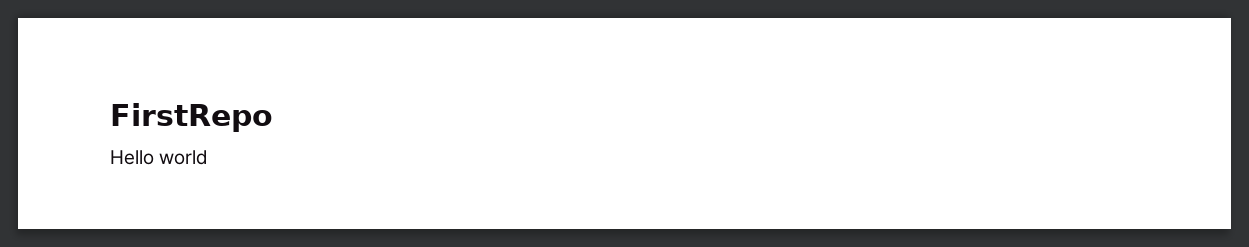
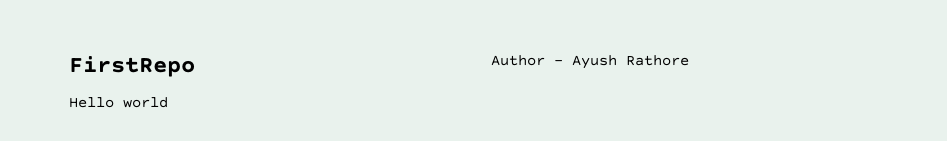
+ Author - Ayush Rathore

